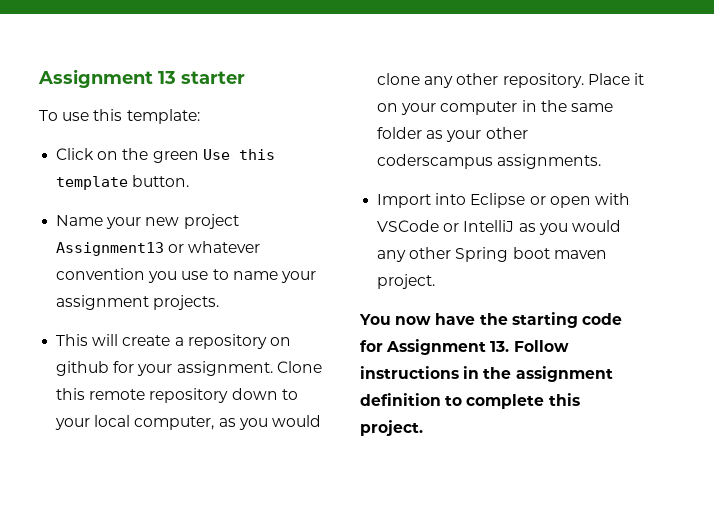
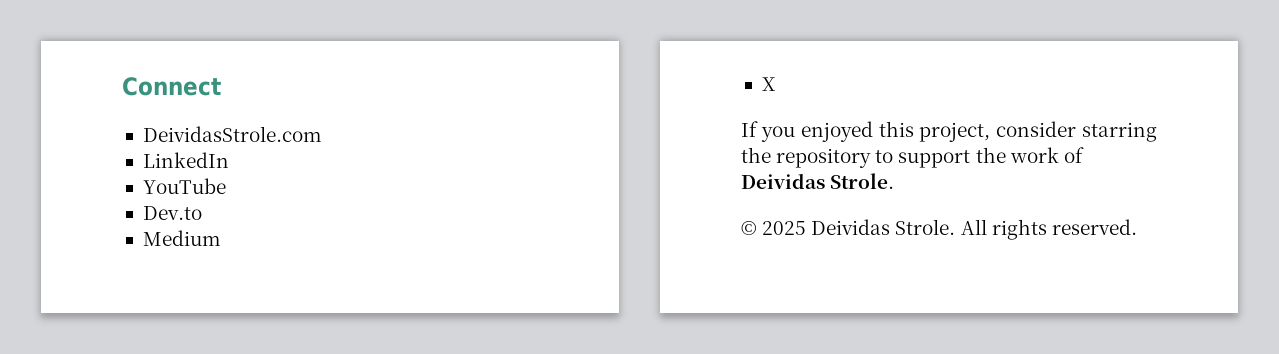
- Assignment 13 starter
- To use this template:
- Click on the green Use this template button.
- Name your new project Assignment13 or whatever convention you use to name your assignment projects.
- This will create a repository on github for your assignment. Clone this remote repository down to your local computer, as you would clone any other repository. Place it on your computer in the same folder as your other coderscampus assignments.
- Import into Eclipse or open with VSCode or IntelliJ as you would any other Spring boot maven project.
- You now have the starting code for Assignment 13. Follow instructions in the assignment definition to complete this project.
+ Connect
+ DeividasStrole.com
+ LinkedIn
+ YouTube
+ Dev.to
+ Medium
+ X
+ If you enjoyed this project, consider starring the repository to support the work of Deividas Strole.
+ © 2025 Deividas Strole. All rights reserved.

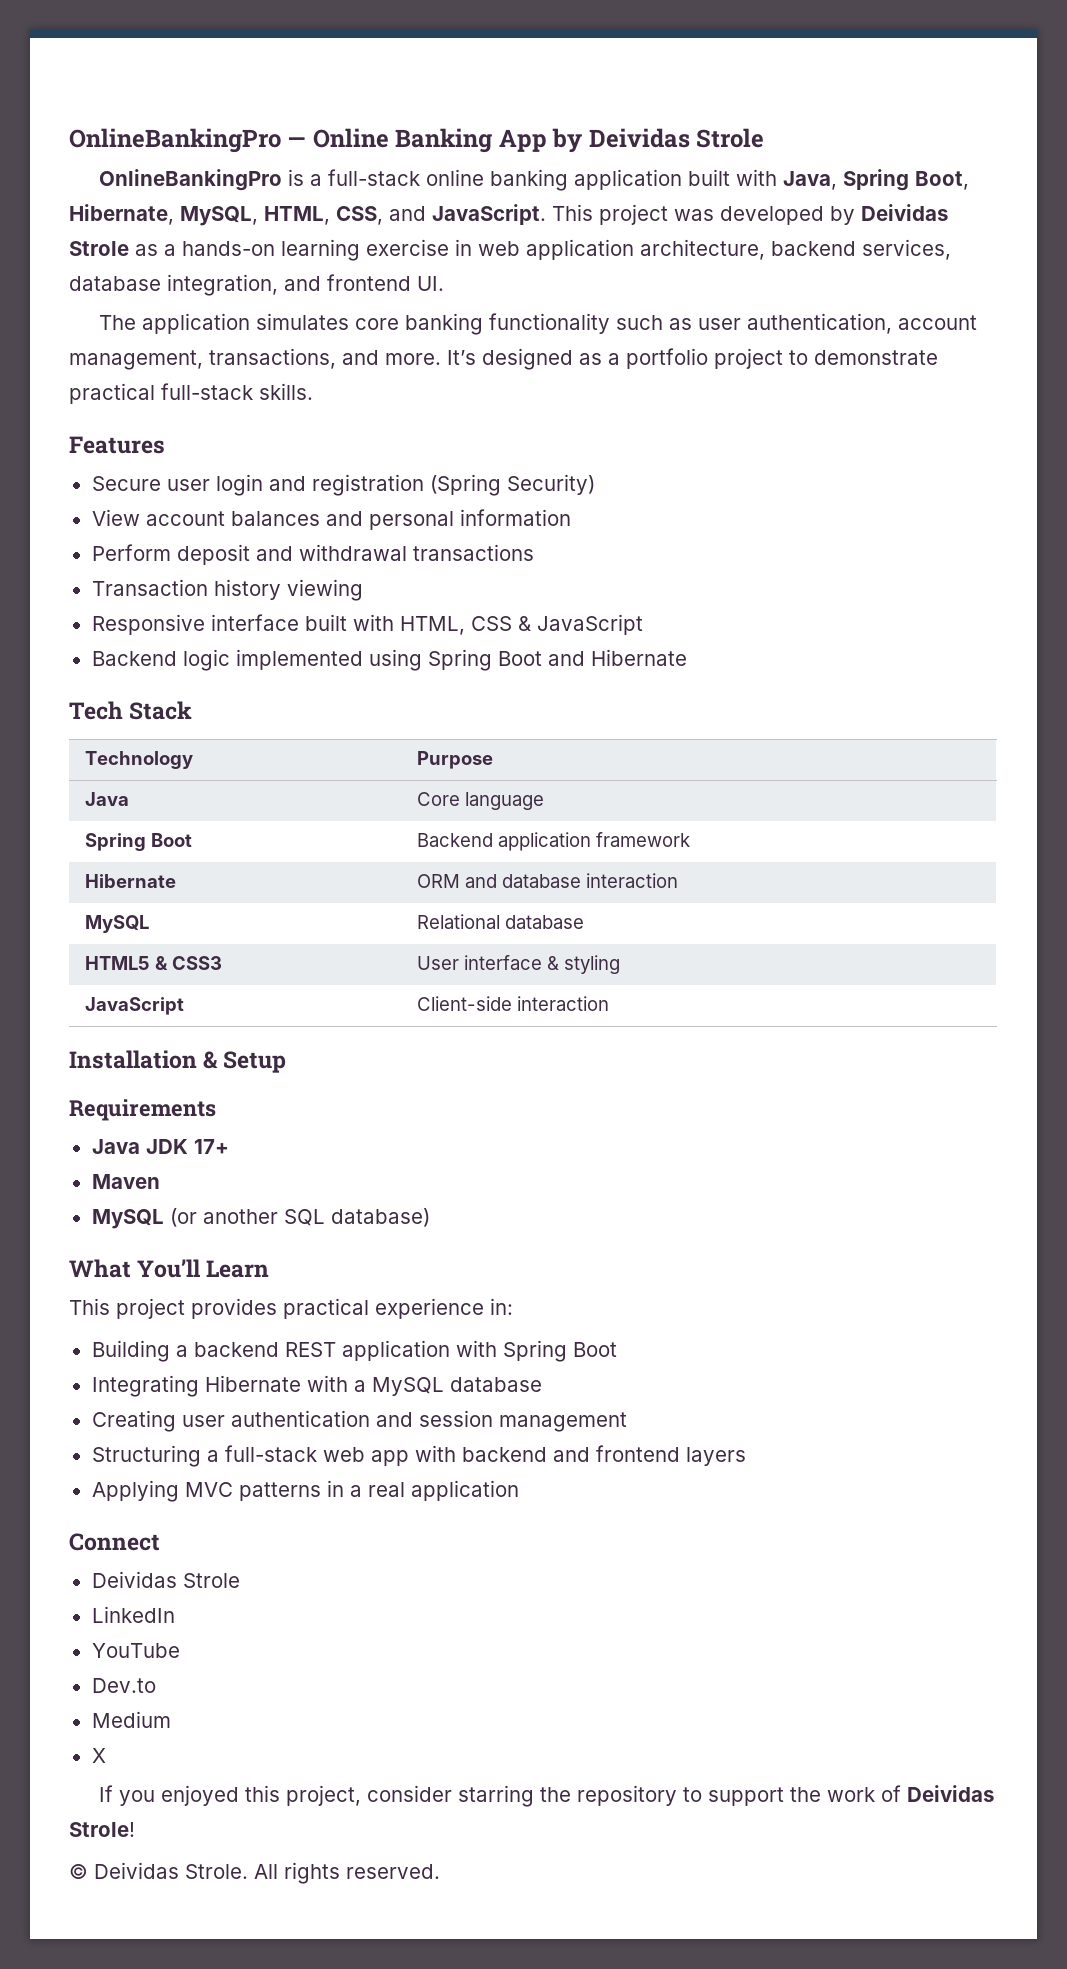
+ OnlineBankingPro — Online Banking App by Deividas Strole
+ OnlineBankingPro is a full-stack online banking application built with Java, Spring Boot, Hibernate, MySQL, HTML, CSS, and JavaScript. This project was developed by Deividas Strole as a hands-on learning exercise in web application architecture, backend services, database integration, and frontend UI.
+ The application simulates core banking functionality such as user authentication, account management, transactions, and more. It’s designed as a portfolio project to demonstrate practical full-stack skills.
+ Features
+ Secure user login and registration (Spring Security)
+ View account balances and personal information
+ Perform deposit and withdrawal transactions
+ Transaction history viewing
+ Responsive interface built with HTML, CSS & JavaScript
+ Backend logic implemented using Spring Boot and Hibernate
+ Tech Stack
+ Technology | Purpose
+ Java | Core language
+ Spring Boot | Backend application framework
+ Hibernate | ORM and database interaction
+ MySQL | Relational database
+ HTML5 & CSS3 | User interface & styling
+ JavaScript | Client-side interaction
+ Installation & Setup
+ Requirements
+ Java JDK 17+
+ Maven
+ MySQL (or another SQL database)
+ What You’ll Learn
+ This project provides practical experience in:
+ Building a backend REST application with Spring Boot
+ Integrating Hibernate with a MySQL database
+ Creating user authentication and session management
+ Structuring a full-stack web app with backend and frontend layers
+ Applying MVC patterns in a real application
  Connect
- DeividasStrole.com
+ Deividas Strole
- If you enjoyed this project, consider starring the repository to support the work of Deividas Strole.
+ If you enjoyed this project, consider starring the repository to support the work of Deividas Strole!
- © 2025 Deividas Strole.
+ © Deividas Strole.

